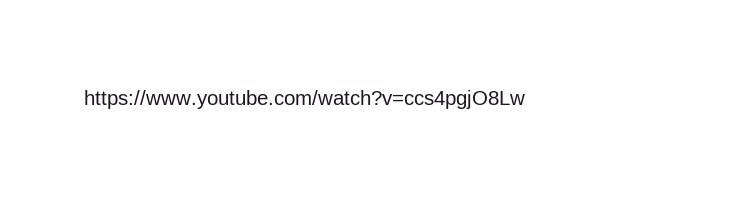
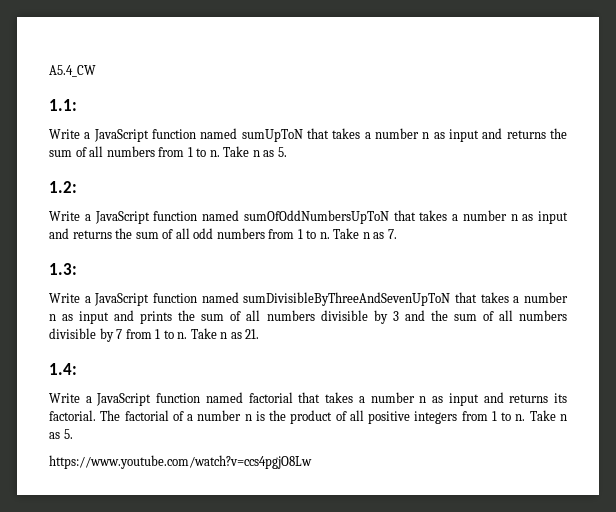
+ A5.4_CW
+ 1.1:
+ Write a JavaScript function named sumUpToN that takes a number n as input and returns the sum of all numbers from 1 to n. Take n as 5.
+ 1.2:
+ Write a JavaScript function named sumOfOddNumbersUpToN that takes a number n as input and returns the sum of all odd numbers from 1 to n. Take n as 7.
+ 1.3:
+ Write a JavaScript function named sumDivisibleByThreeAndSevenUpToN that takes a number n as input and prints the sum of all numbers divisible by 3 and the sum of all numbers divisible by 7 from 1 to n. Take n as 21.
+ 1.4:
+ Write a JavaScript function named factorial that takes a number n as input and returns its factorial. The factorial of a number n is the product of all positive integers from 1 to n. Take n as 5.

